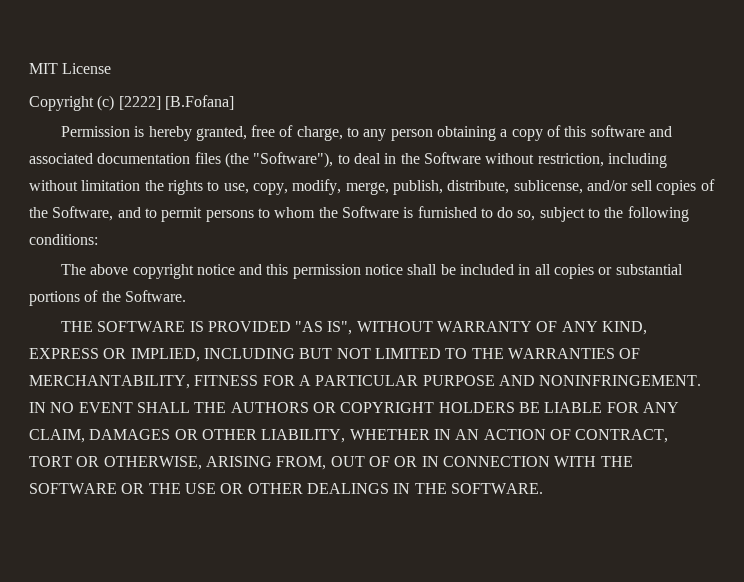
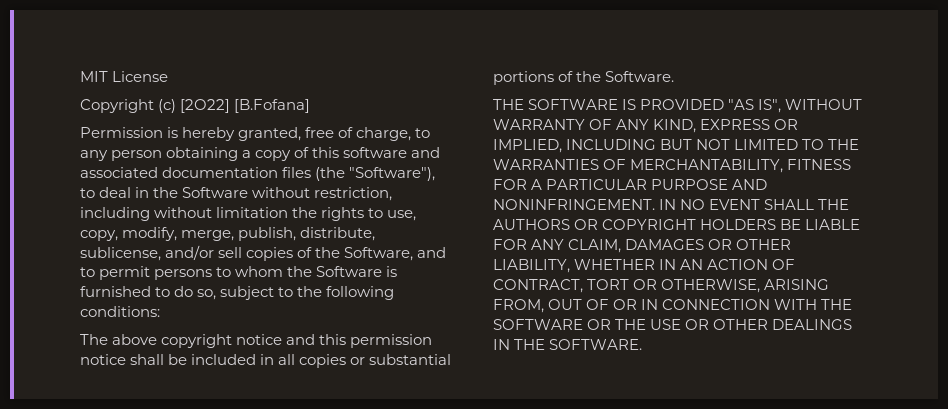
- Copyright (c) [2222] [B.Fofana]
+ Copyright (c) [2O22] [B.Fofana]

